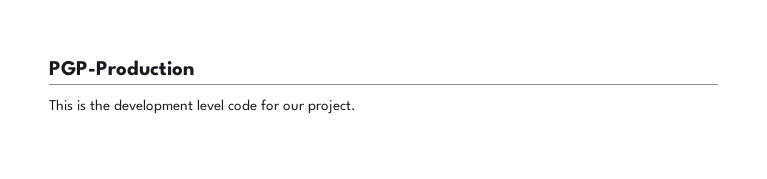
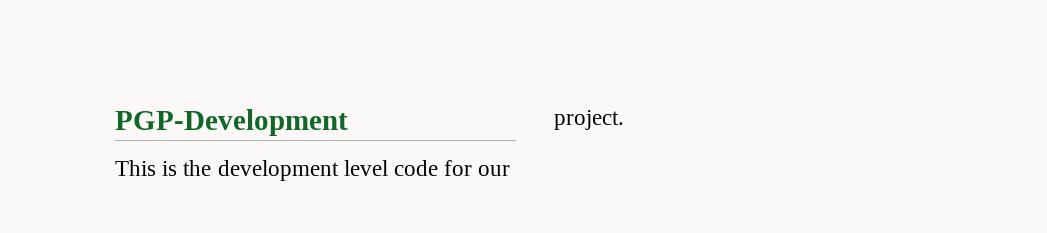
- PGP-Production
+ PGP-Development

